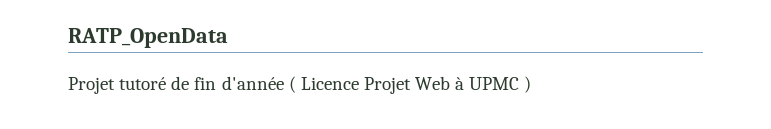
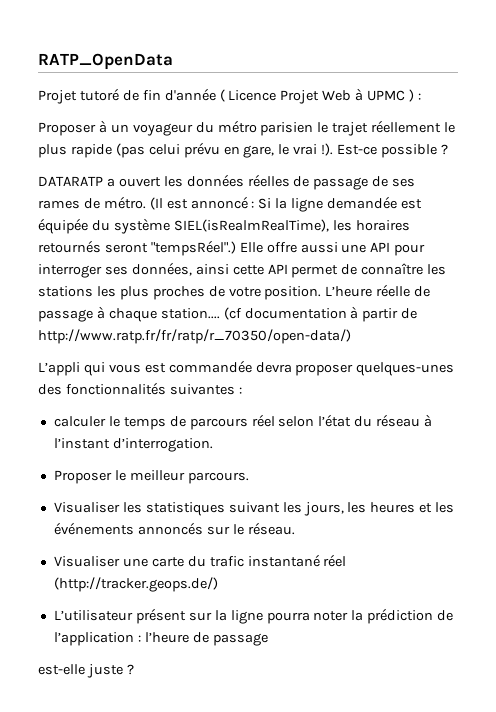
- Projet tutoré de fin d'année ( Licence Projet Web à UPMC )
+ Projet tutoré de fin d'année ( Licence Projet Web à UPMC ) :
+ Proposer à un voyageur du métro parisien le trajet réellement le plus rapide (pas celui prévu en gare, le vrai !). Est-ce possible ?
+ DATARATP a ouvert les données réelles de passage de ses rames de métro. (Il est annoncé : Si la ligne demandée est équipée du système SIEL(isRealmRealTime), les horaires retournés seront "tempsRéel".) Elle offre aussi une API pour interroger ses données, ainsi cette API permet de connaître les stations les plus proches de votre position. L’heure réelle de passage à chaque station.... (cf documentation à partir de http://www.ratp.fr/fr/ratp/r_70350/open-data/)
+ L’appli qui vous est commandée devra proposer quelques-unes des fonctionnalités suivantes :
+ calculer le temps de parcours réel selon l’état du réseau à l’instant d’interrogation.
+ Proposer le meilleur parcours.
+ Visualiser les statistiques suivant les jours, les heures et les événements annoncés sur le réseau.
+ Visualiser une carte du trafic instantané réel (http://tracker.geops.de/)
+ L’utilisateur présent sur la ligne pourra noter la prédiction de l’application : l’heure de passage
+ est-elle juste ?

